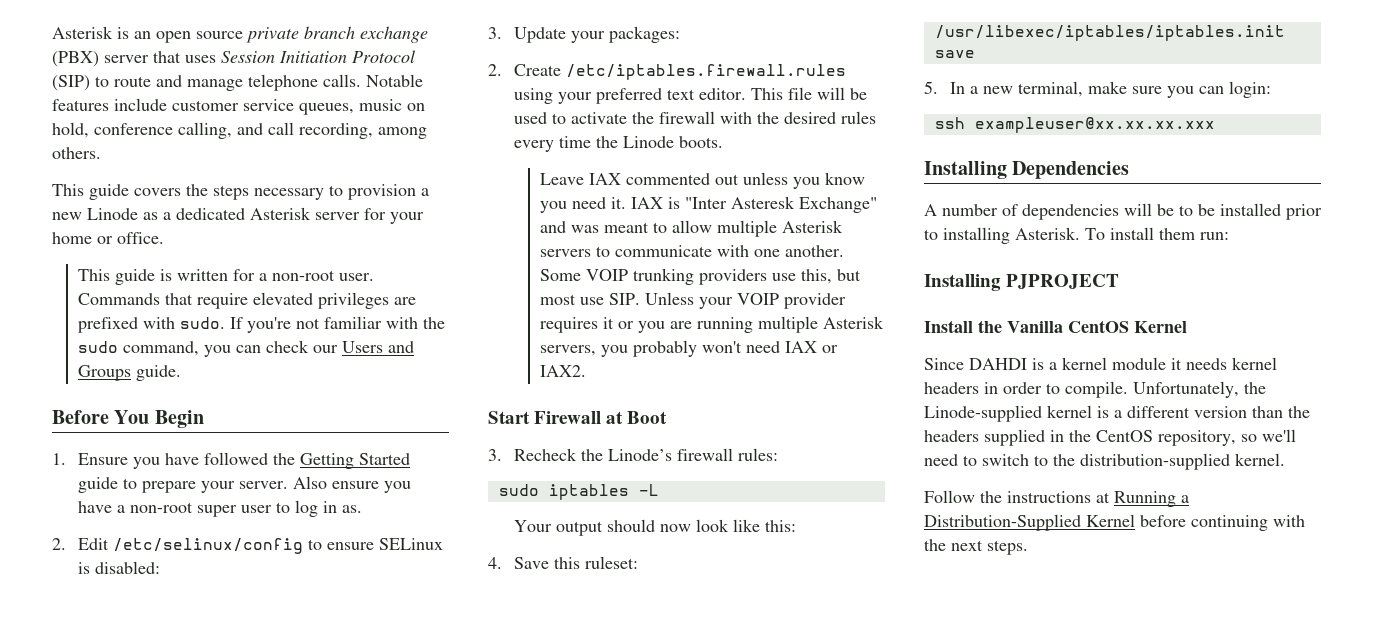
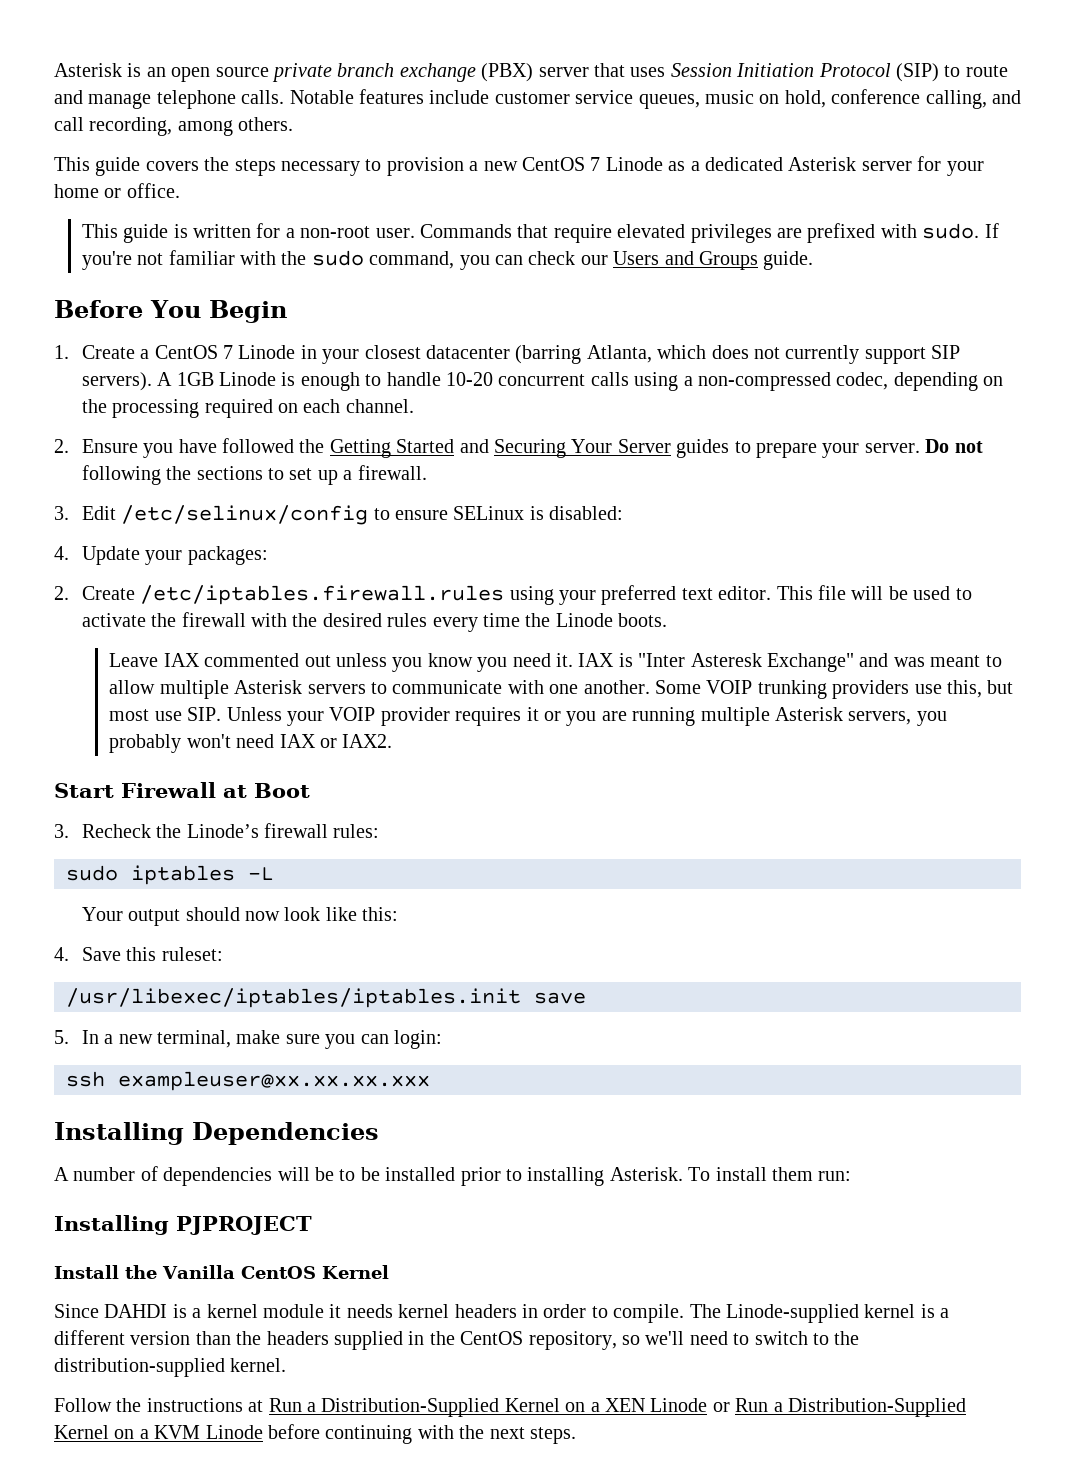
- This guide covers the steps necessary to provision a new Linode as a dedicated Asterisk server for your home or office.
+ This guide covers the steps necessary to provision a new CentOS 7 Linode as a dedicated Asterisk server for your home or office.
- 1. Ensure you have followed the Getting Started guide to prepare your server. Also ensure you have a non-root super user to log in as.
- 2. Edit /etc/selinux/config to ensure SELinux is disabled:
+ 1. Create a CentOS 7 Linode in your closest datacenter (barring Atlanta, which does not currently support SIP servers). A 1GB Linode is enough to handle 10-20 concurrent calls using a non-compressed codec, depending on the processing required on each channel.
+ 2. Ensure you have followed the Getting Started and Securing Your Server guides to prepare your server. Do not following the sections to set up a firewall.
+ 3. Edit /etc/selinux/config to ensure SELinux is disabled:
- 3. Update your packages:
+ 4. Update your packages:
- Unfortunately, the Linode-supplied kernel is a different version than the headers supplied in the CentOS repository, so we'll need to switch to the distribution-supplied kernel.
+ The Linode-supplied kernel is a different version than the headers supplied in the CentOS repository, so we'll need to switch to the distribution-supplied kernel.
- Follow the instructions at Running a Distribution-Supplied Kernel before continuing with the next steps.
+ Follow the instructions at Run a Distribution-Supplied Kernel on a XEN Linode or Run a Distribution-Supplied Kernel on a KVM Linode before continuing with the next steps.

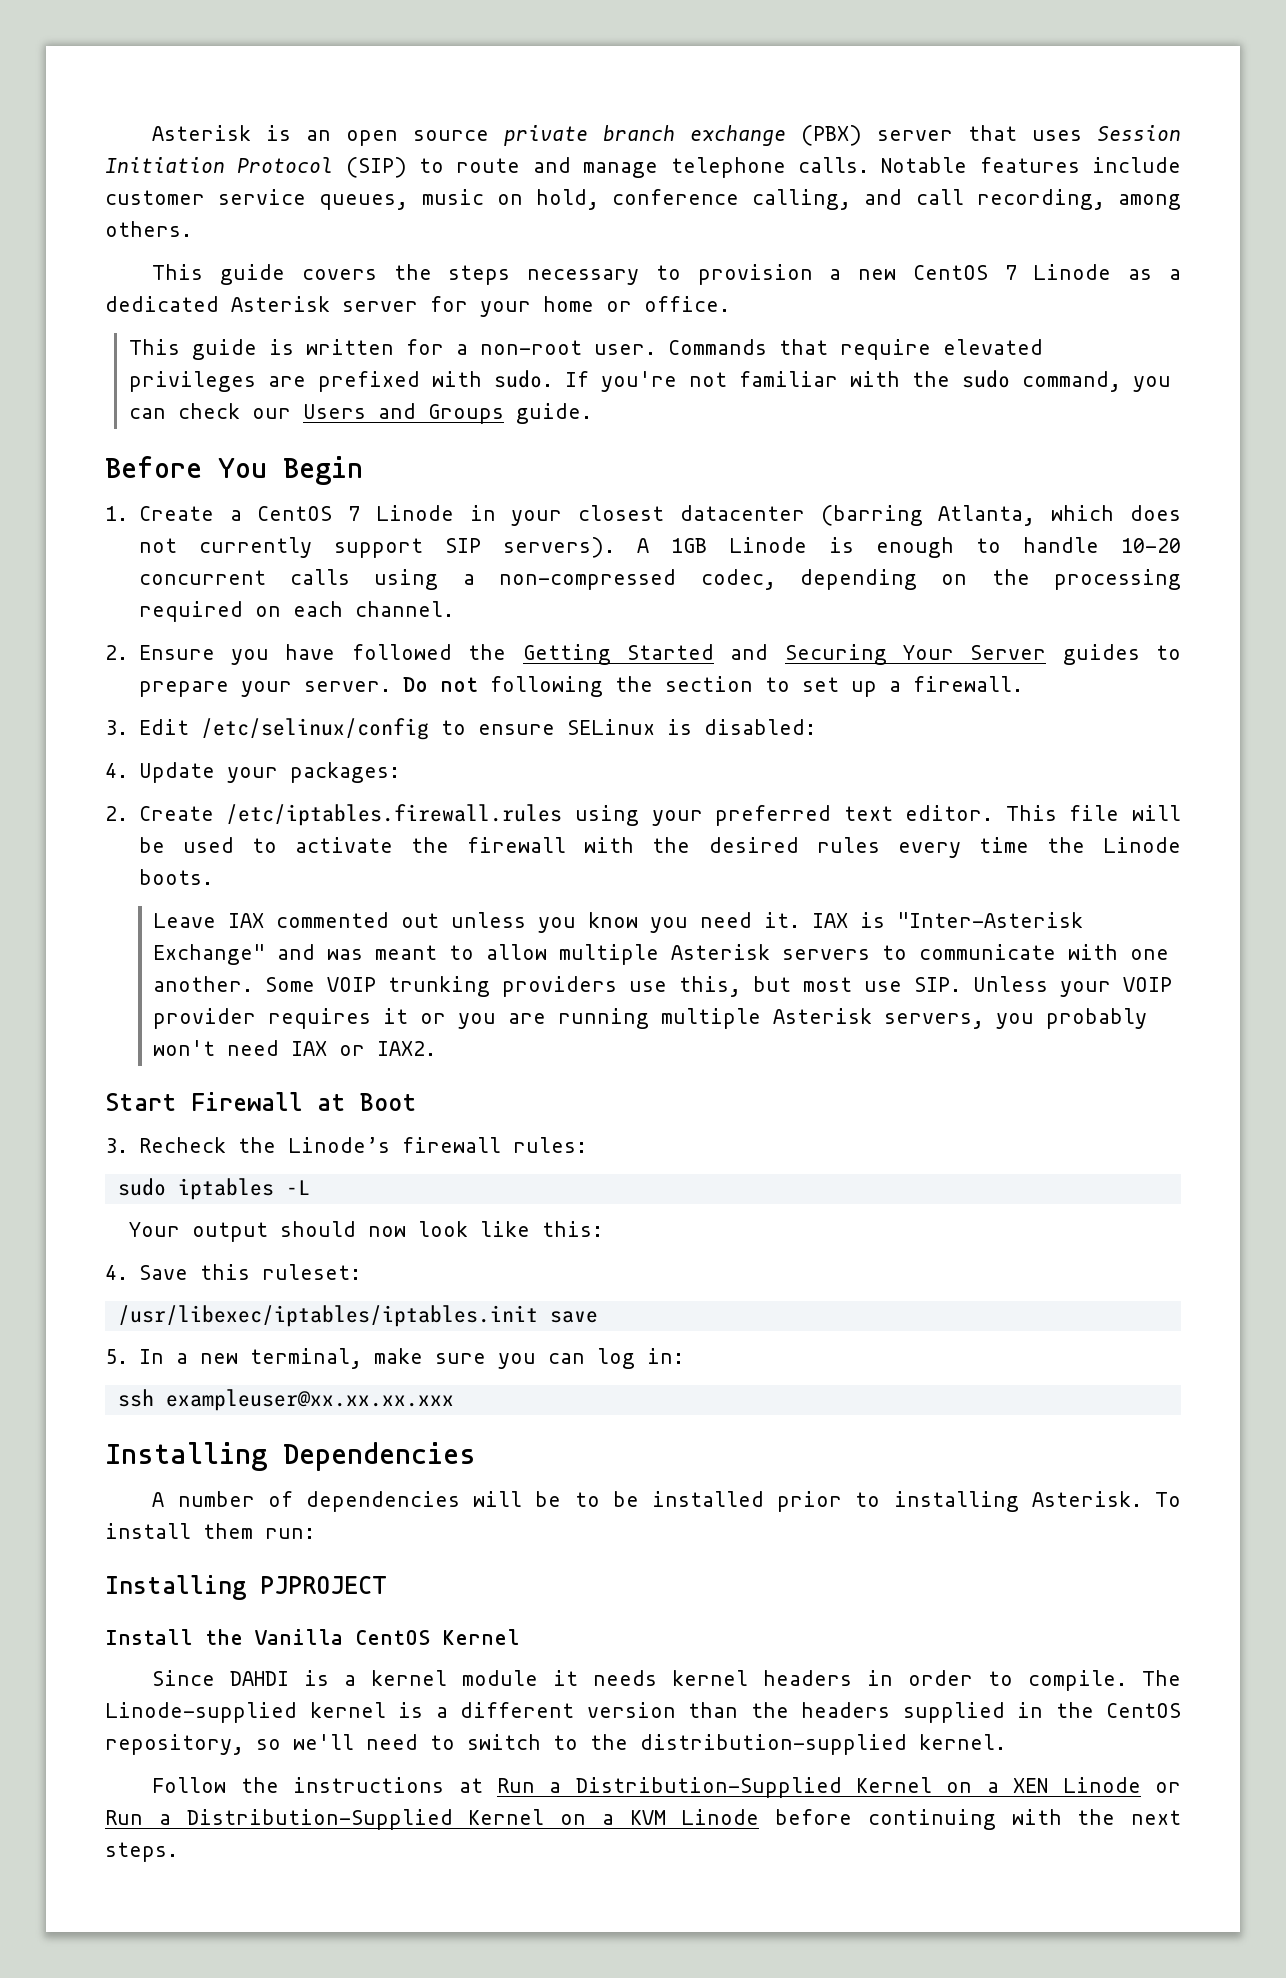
- Do not following the sections to set up a firewall.
+ Do not following the section to set up a firewall.
- IAX is "Inter Asteresk Exchange" and was meant to allow multiple Asterisk servers to communicate with one another.
+ IAX is "Inter-Asterisk Exchange" and was meant to allow multiple Asterisk servers to communicate with one another.
- 5. In a new terminal, make sure you can login:
+ 5. In a new terminal, make sure you can log in:

